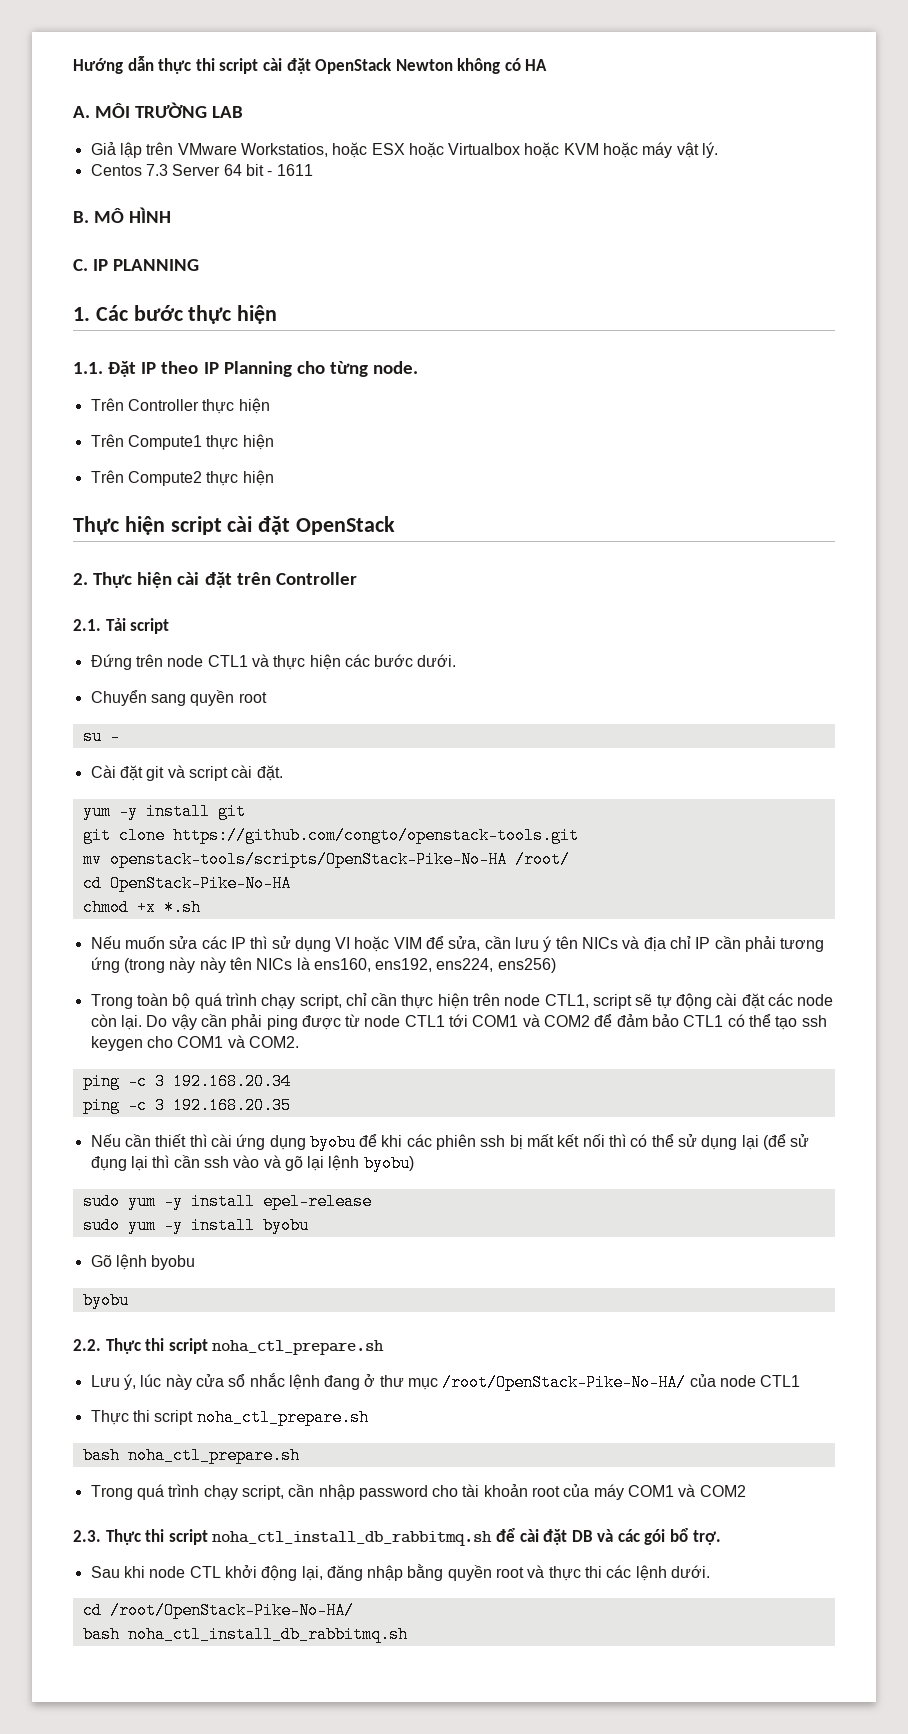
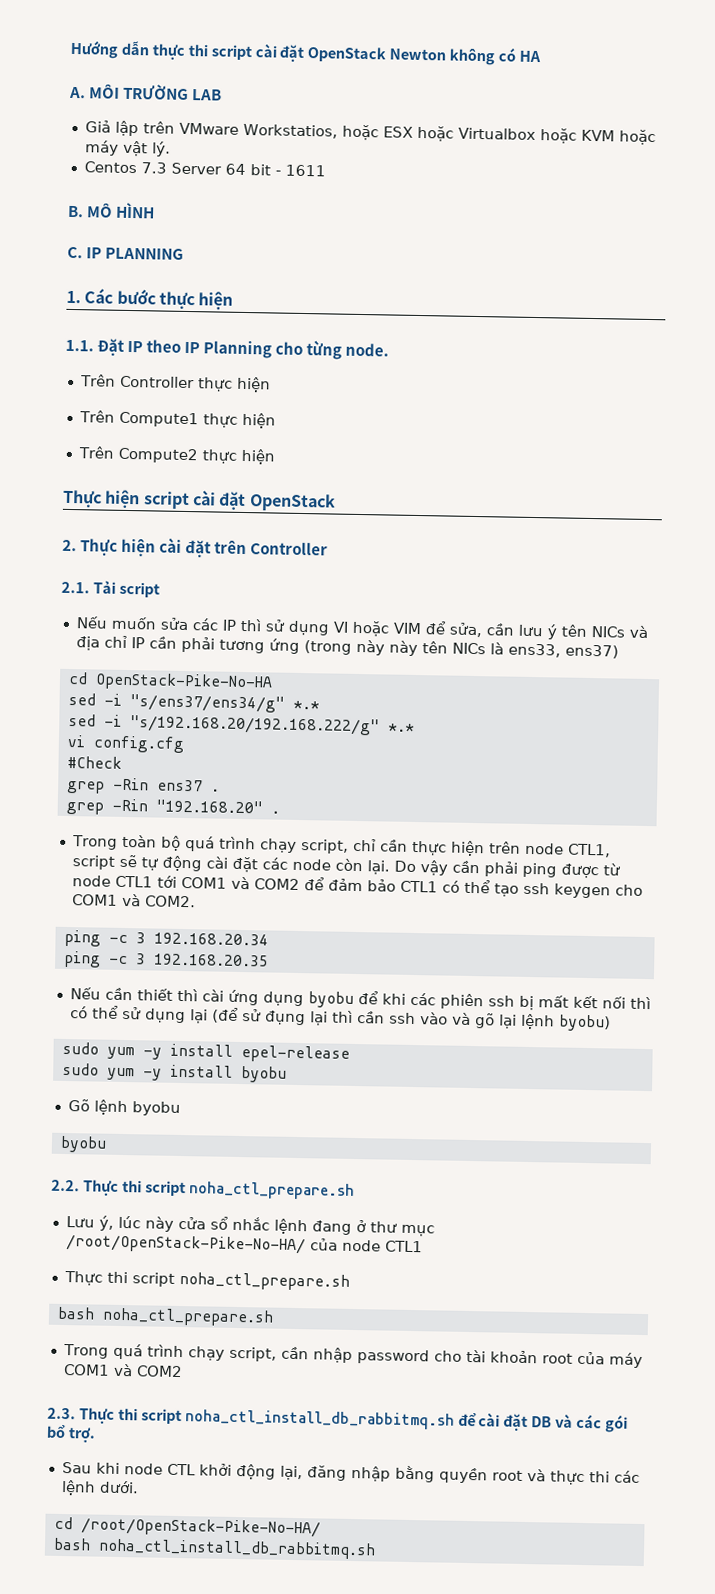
- Đứng trên node CTL1 và thực hiện các bước dưới.
- Chuyển sang quyền root
- su -
- Cài đặt git và script cài đặt.
- yum -y install git
- git clone https://github.com/congto/openstack-tools.git
- mv openstack-tools/scripts/OpenStack-Pike-No-HA /root/
- cd OpenStack-Pike-No-HA
- chmod +x *.sh
- Nếu muốn sửa các IP thì sử dụng VI hoặc VIM để sửa, cần lưu ý tên NICs và địa chỉ IP cần phải tương ứng (trong này này tên NICs là ens160, ens192, ens224, ens256)
+ Nếu muốn sửa các IP thì sử dụng VI hoặc VIM để sửa, cần lưu ý tên NICs và địa chỉ IP cần phải tương ứng (trong này này tên NICs là ens33, ens37)
+ cd OpenStack-Pike-No-HA
+ sed -i "s/ens37/ens34/g" *.*
+ sed -i "s/192.168.20/192.168.222/g" *.*
+ vi config.cfg
+ #Check
+ grep -Rin ens37 .
+ grep -Rin "192.168.20" .

